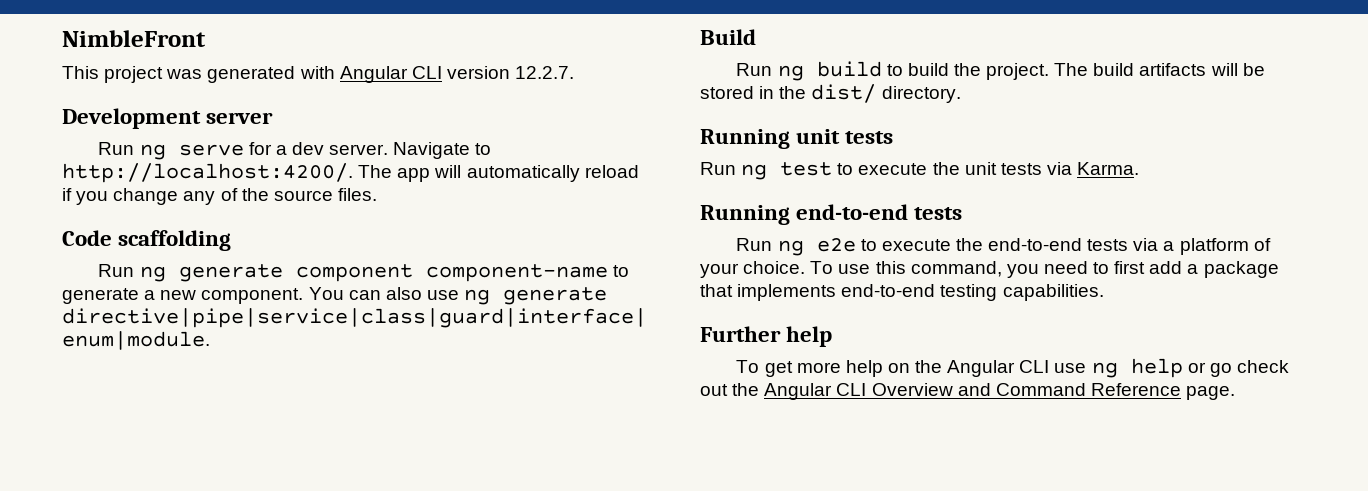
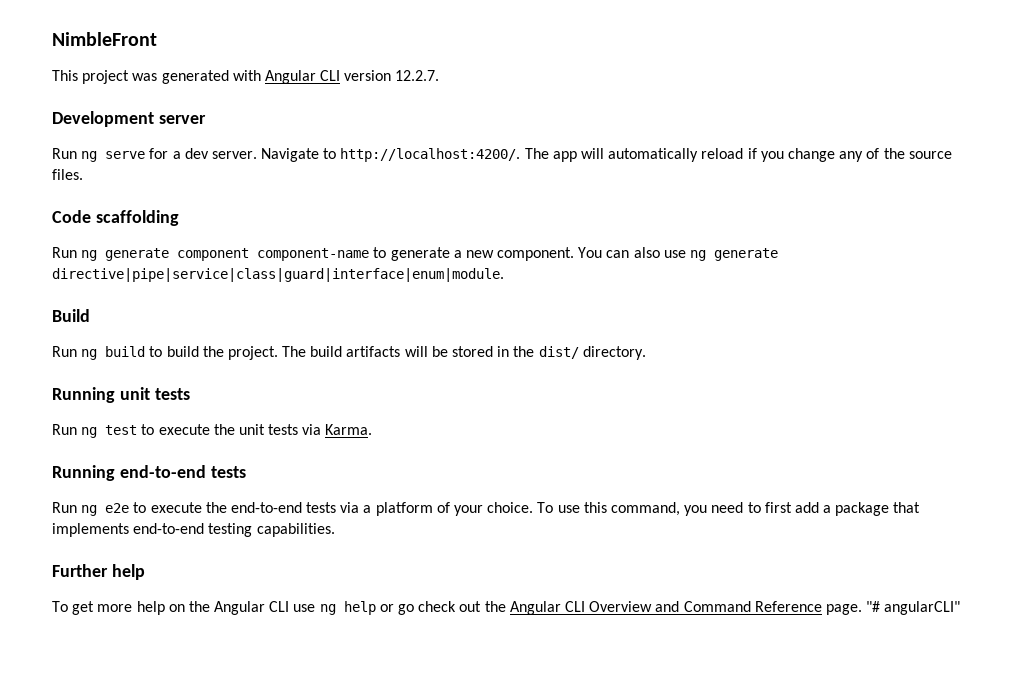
+ "# angularCLI"

